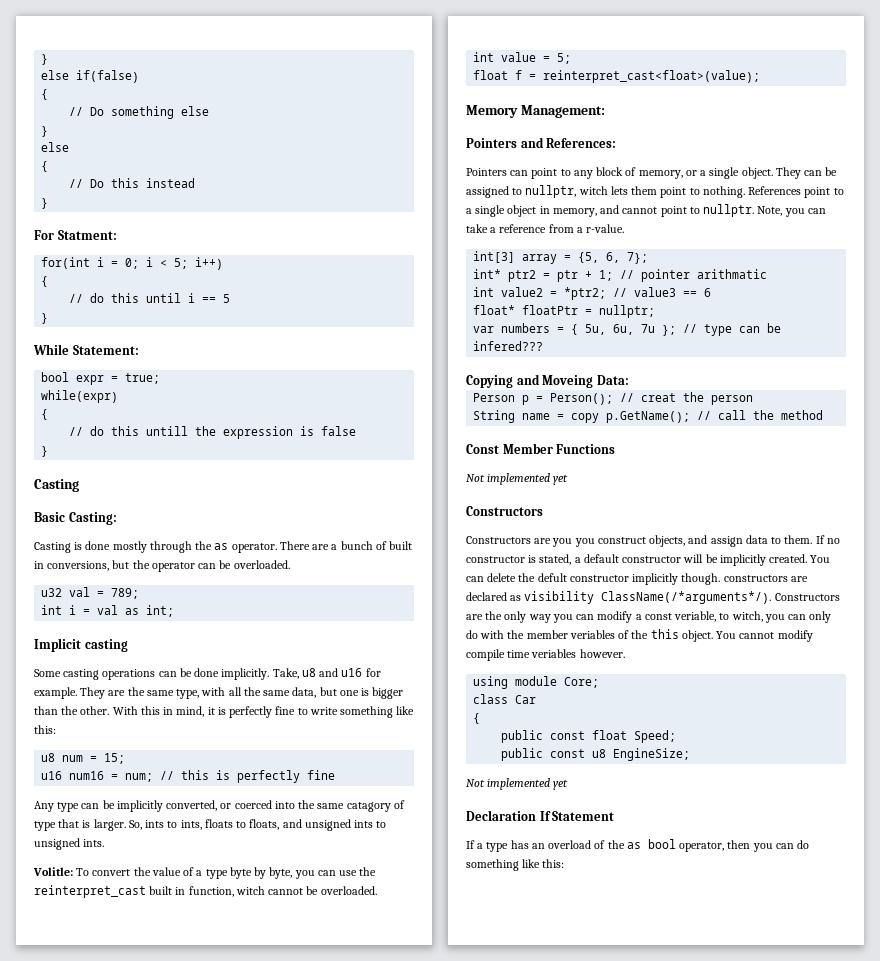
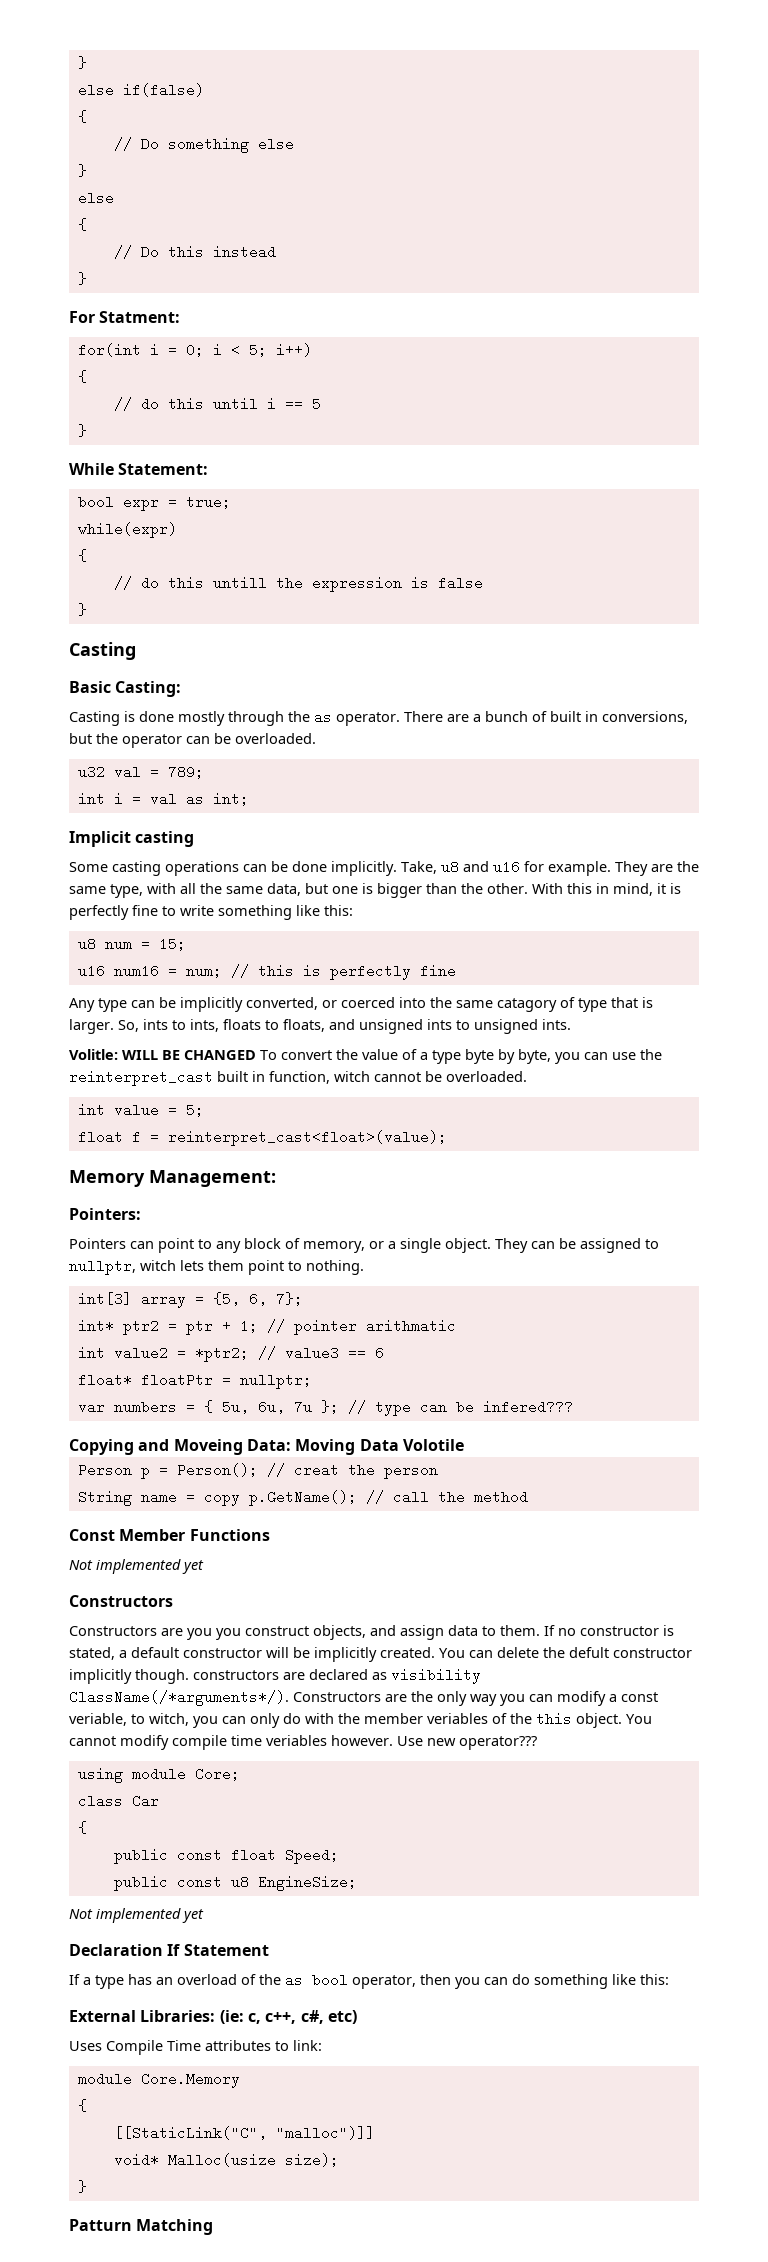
- Volitle: To convert the value of a type byte by byte, you can use the reinterpret_cast built in function, witch cannot be overloaded.
+ Volitle: WILL BE CHANGED To convert the value of a type byte by byte, you can use the reinterpret_cast built in function, witch cannot be overloaded.
- Pointers and References:
+ Pointers:
- References point to a single object in memory, and cannot point to nullptr. Note, you can take a reference from a r-value.
- Copying and Moveing Data:
+ Copying and Moveing Data: Moving Data Volotile
+ Use new operator???
+ External Libraries: (ie: c, c++, c#, etc)
+ Uses Compile Time attributes to link:
+ module Core.Memory
+ {
+ [[StaticLink("C", "malloc")]]
+ void* Malloc(usize size);
+ }
+ Patturn Matching

